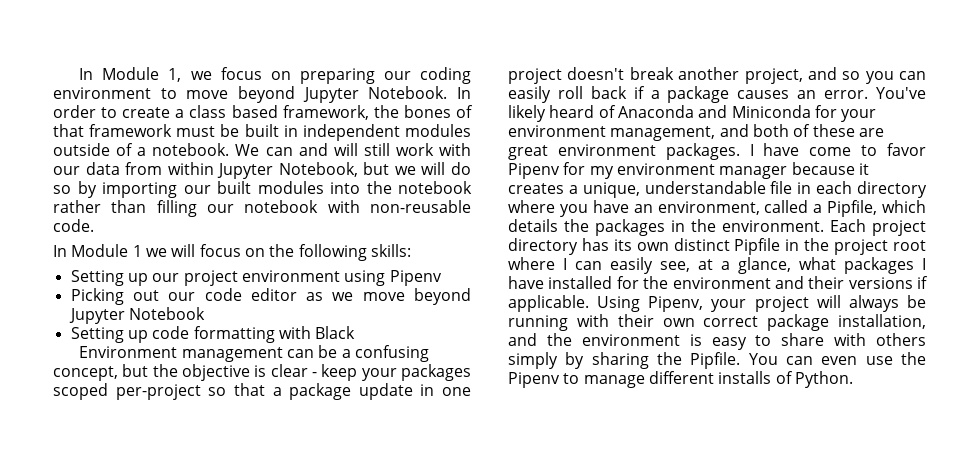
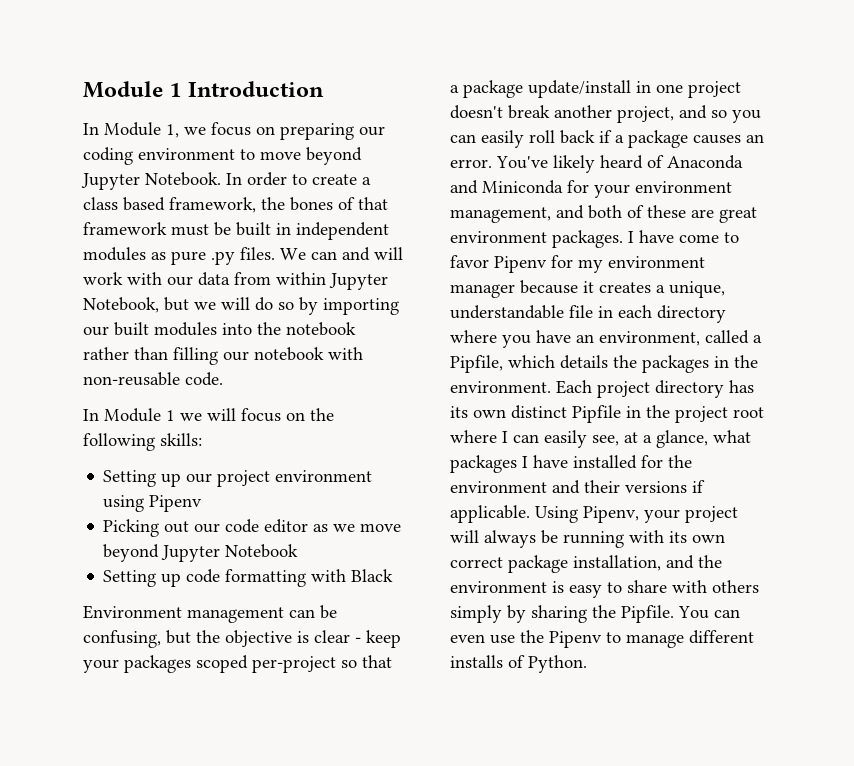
+ Module 1 Introduction
- In order to create a class based framework, the bones of that framework must be built in independent modules outside of a notebook.
+ In order to create a class based framework, the bones of that framework must be built in independent modules as pure .py files.
- We can and will still work with our data from within Jupyter Notebook, but we will do so by importing our built modules into the notebook rather than filling our notebook with non-reusable code.
+ We can and will work with our data from within Jupyter Notebook, but we will do so by importing our built modules into the notebook rather than filling our notebook with non-reusable code.
- Environment management can be a confusing concept, but the objective is clear - keep your packages scoped per-project so that a package update in one project doesn't break another project, and so you can easily roll back if a package causes an error.
+ Environment management can be confusing, but the objective is clear - keep your packages scoped per-project so that a package update/install in one project doesn't break another project, and so you can easily roll back if a package causes an error.
- Using Pipenv, your project will always be running with their own correct package installation, and the environment is easy to share with others simply by sharing the Pipfile.
+ Using Pipenv, your project will always be running with its own correct package installation, and the environment is easy to share with others simply by sharing the Pipfile.

